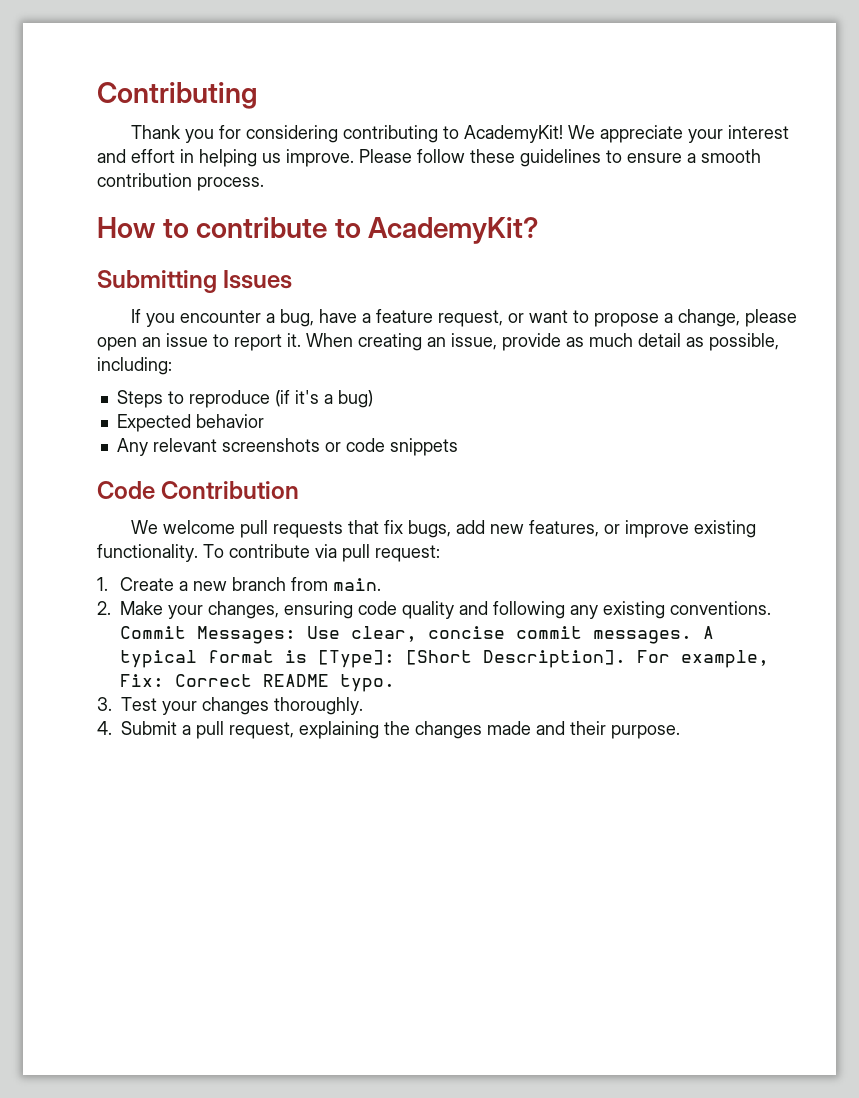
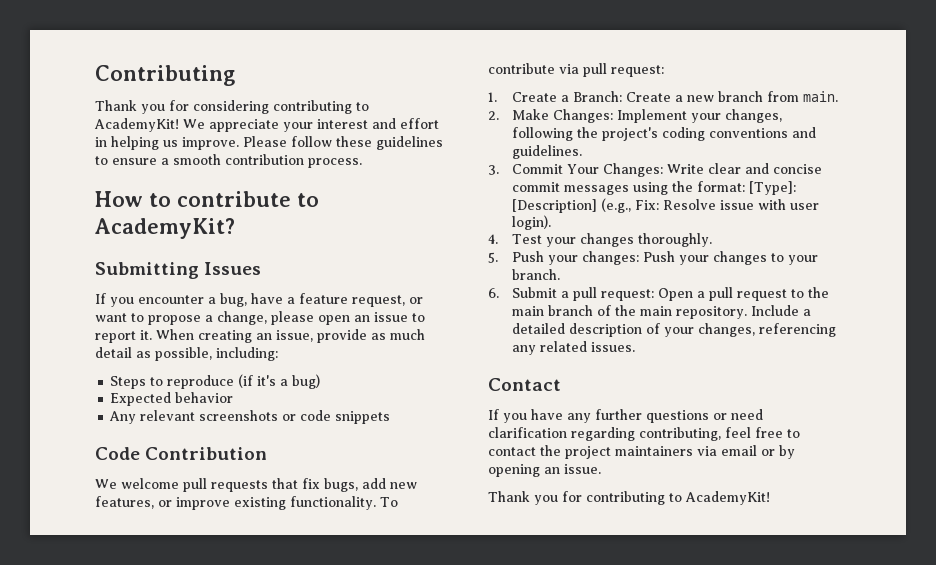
- 1. Create a new branch from main.
+ 1. Create a Branch: Create a new branch from main.
- 2. Make your changes, ensuring code quality and following any existing conventions. Commit Messages: Use clear, concise commit messages. A typical format is [Type]: [Short Description]. For example, Fix: Correct README typo.
- 3. Test your changes thoroughly.
- 4. Submit a pull request, explaining the changes made and their purpose.
+ 2. Make Changes: Implement your changes, following the project's coding conventions and guidelines.
+ 3. Commit Your Changes: Write clear and concise commit messages using the format: [Type]: [Description] (e.g., Fix: Resolve issue with user login).
+ 4. Test your changes thoroughly.
+ 5. Push your changes: Push your changes to your branch.
+ 6. Submit a pull request: Open a pull request to the main branch of the main repository. Include a detailed description of your changes, referencing any related issues.
+ Contact
+ If you have any further questions or need clarification regarding contributing, feel free to contact the project maintainers via email or by opening an issue.
+ Thank you for contributing to AcademyKit!

